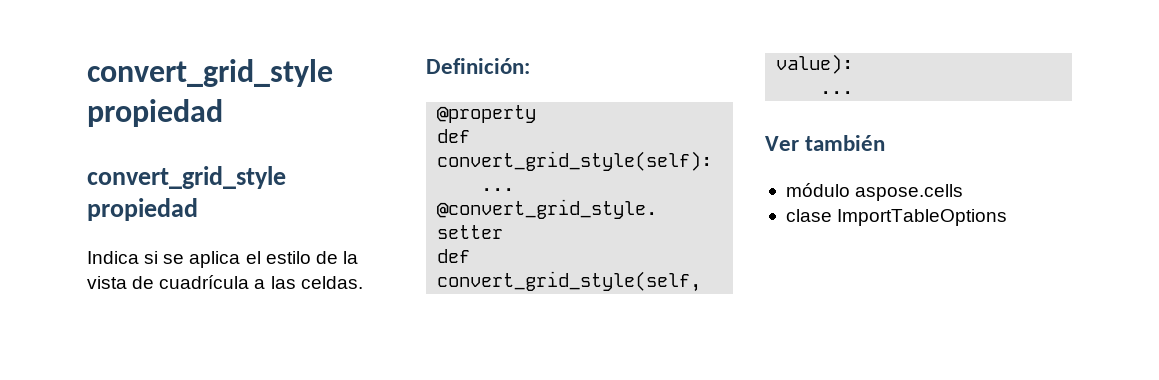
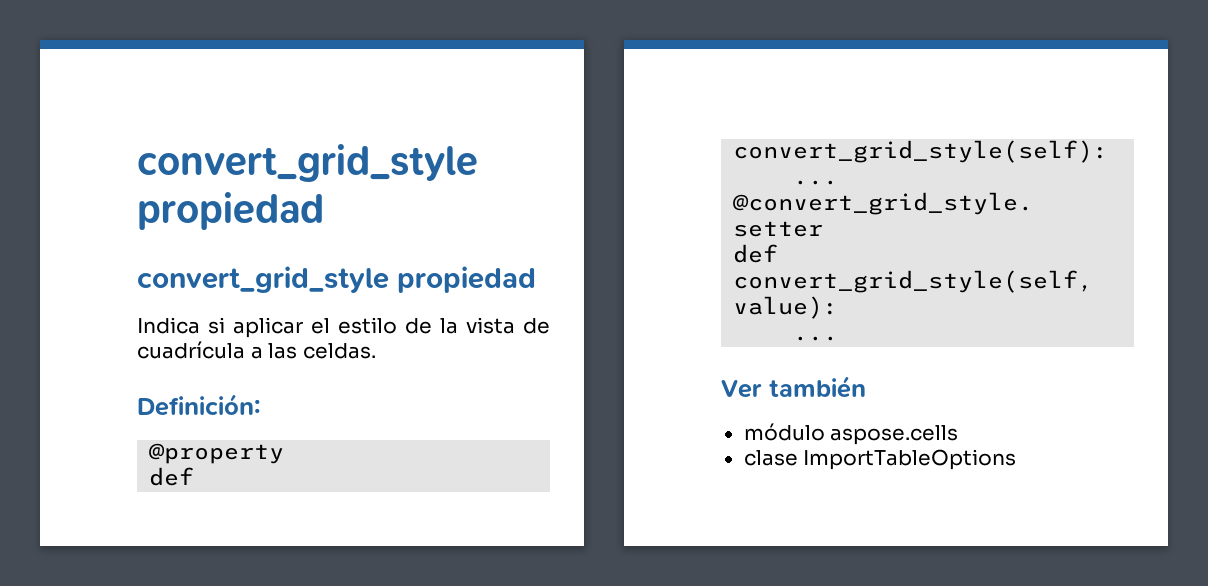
- Indica si se aplica el estilo de la vista de cuadrícula a las celdas.
+ Indica si aplicar el estilo de la vista de cuadrícula a las celdas.

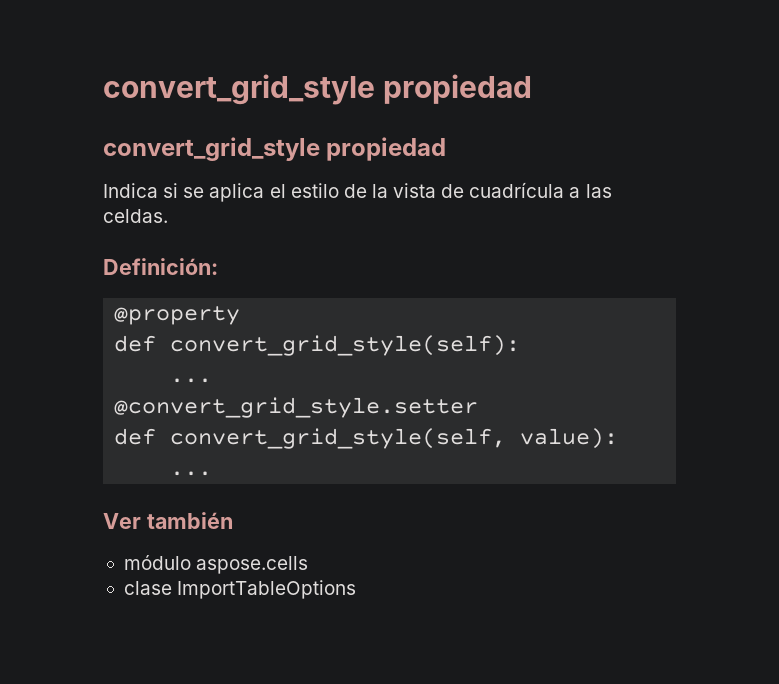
- Indica si aplicar el estilo de la vista de cuadrícula a las celdas.
+ Indica si se aplica el estilo de la vista de cuadrícula a las celdas.

